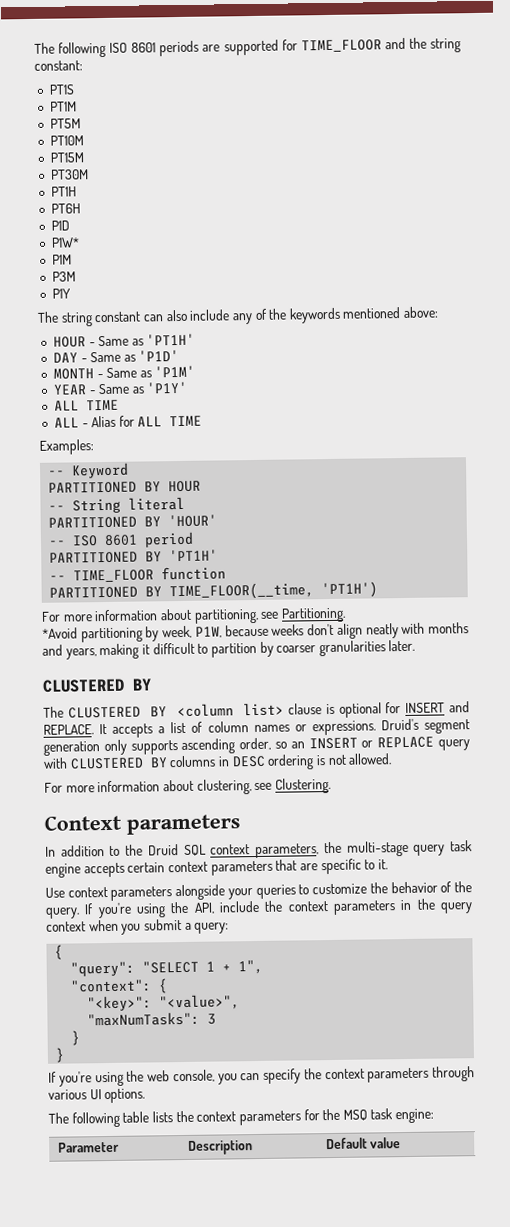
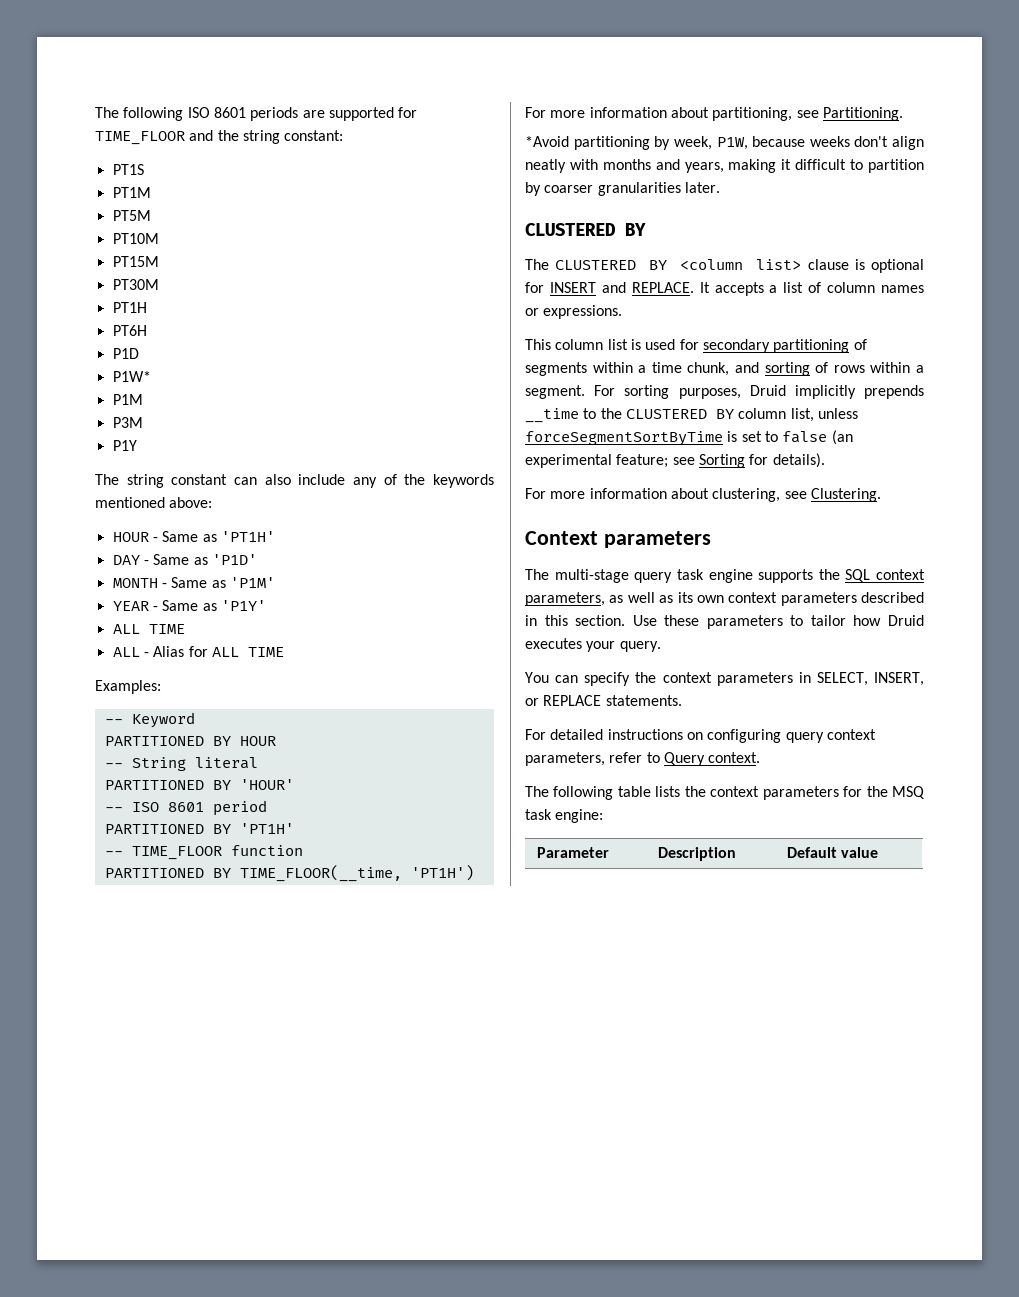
- It accepts a list of column names or expressions. Druid's segment generation only supports ascending order, so an INSERT or REPLACE query with CLUSTERED BY columns in DESC ordering is not allowed.
+ It accepts a list of column names or expressions.
+ This column list is used for secondary partitioning of segments within a time chunk, and sorting of rows within a segment. For sorting purposes, Druid implicitly prepends __time to the CLUSTERED BY column list, unless forceSegmentSortByTime is set to false (an experimental feature; see Sorting for details).
- In addition to the Druid SQL context parameters, the multi-stage query task engine accepts certain context parameters that are specific to it.
- Use context parameters alongside your queries to customize the behavior of the query. If you're using the API, include the context parameters in the query context when you submit a query:
- {
- "query": "SELECT 1 + 1",
- "context": {
- "<key>": "<value>",
- "maxNumTasks": 3
- }
- }
- If you're using the web console, you can specify the context parameters through various UI options.
+ The multi-stage query task engine supports the SQL context parameters, as well as its own context parameters described in this section. Use these parameters to tailor how Druid executes your query.
+ You can specify the context parameters in SELECT, INSERT, or REPLACE statements.
+ For detailed instructions on configuring query context parameters, refer to Query context.

